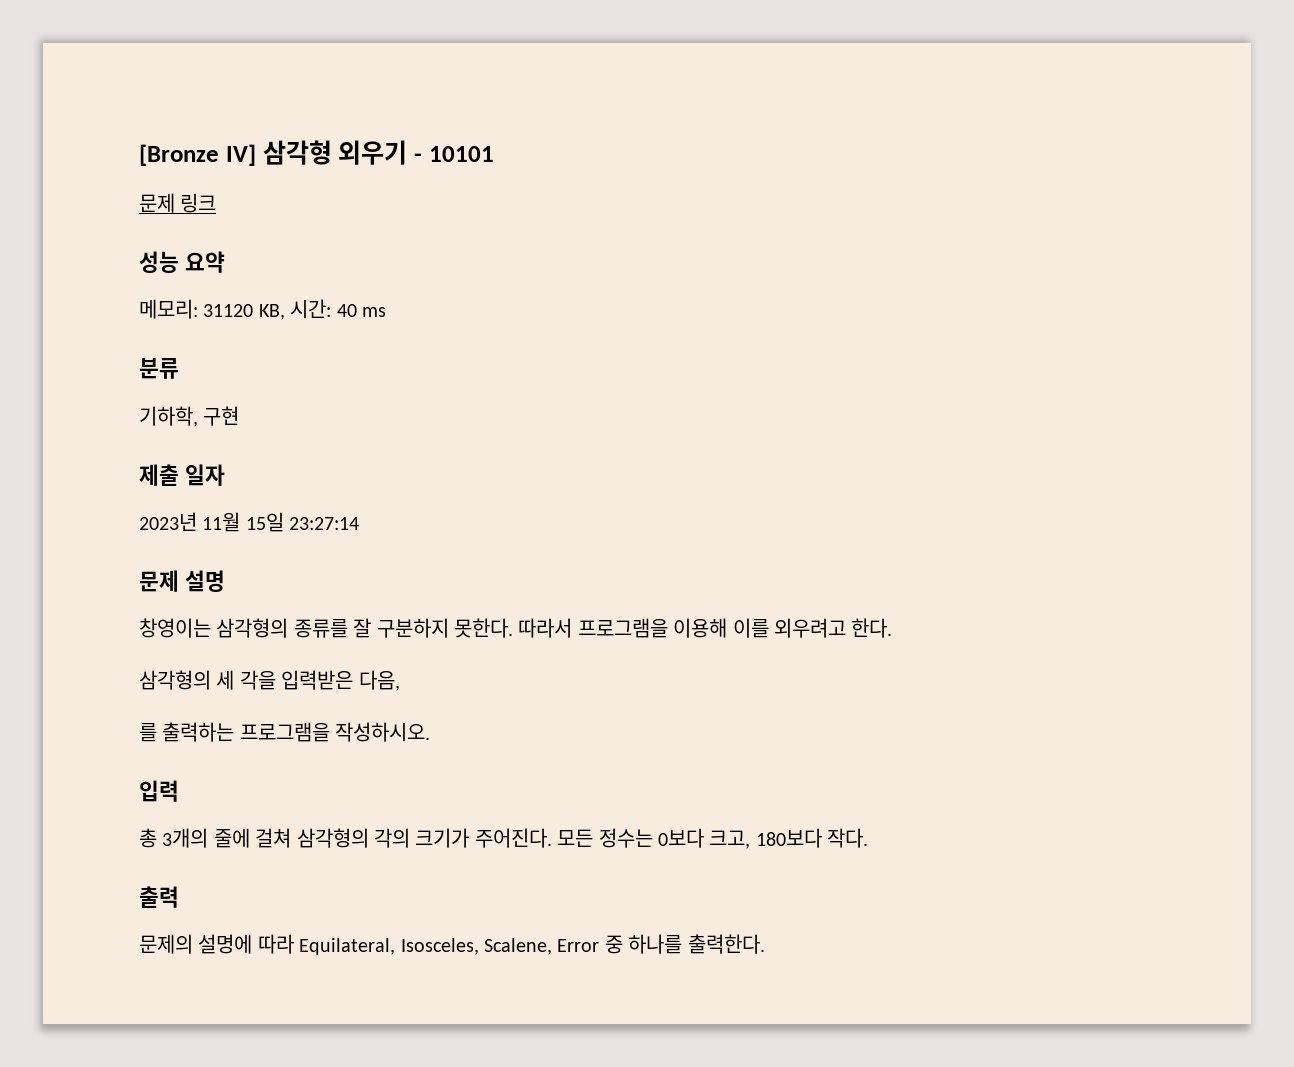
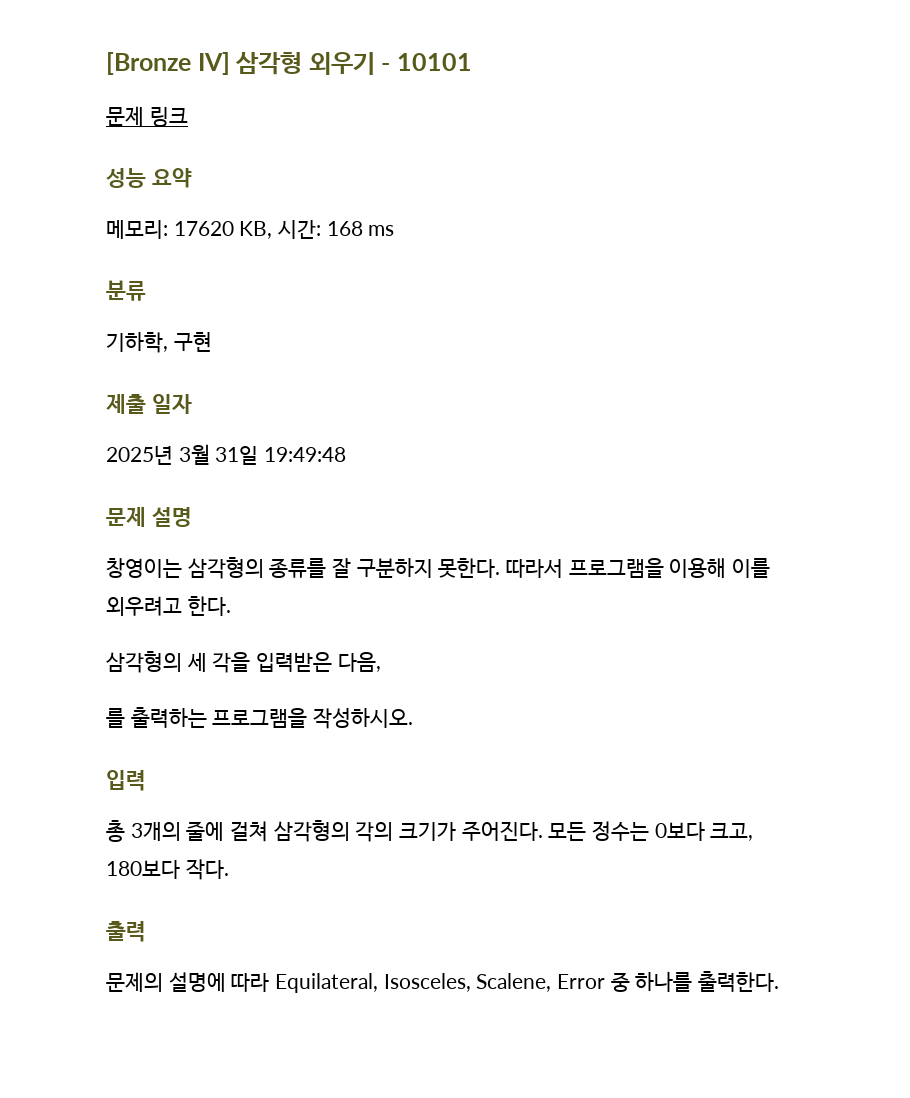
- 메모리: 31120 KB, 시간: 40 ms
+ 메모리: 17620 KB, 시간: 168 ms
- 2023년 11월 15일 23:27:14
+ 2025년 3월 31일 19:49:48

